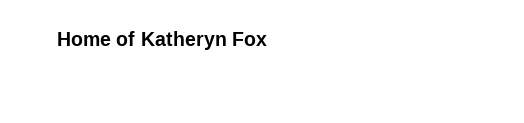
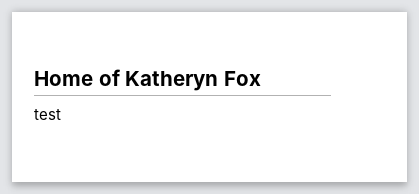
+ test

